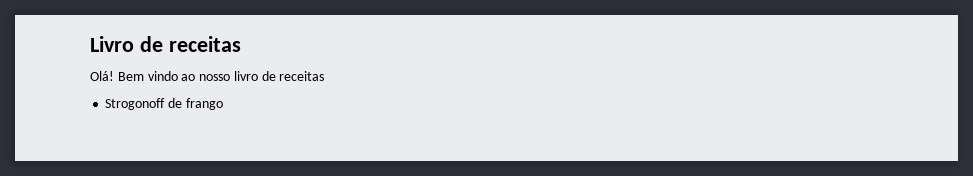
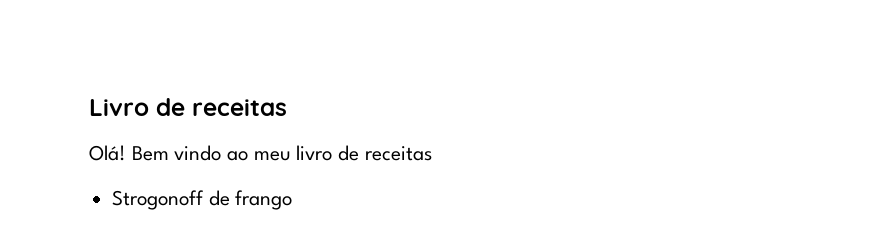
- Bem vindo ao nosso livro de receitas
+ Bem vindo ao meu livro de receitas

